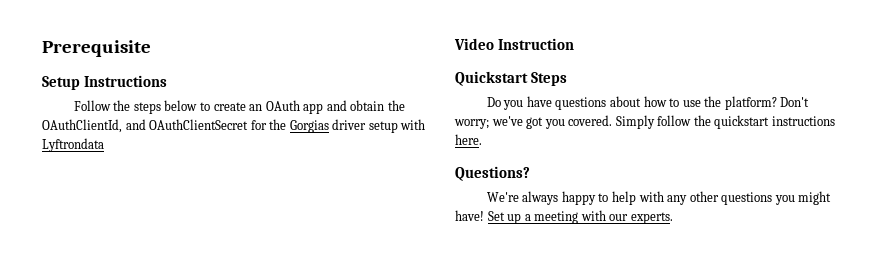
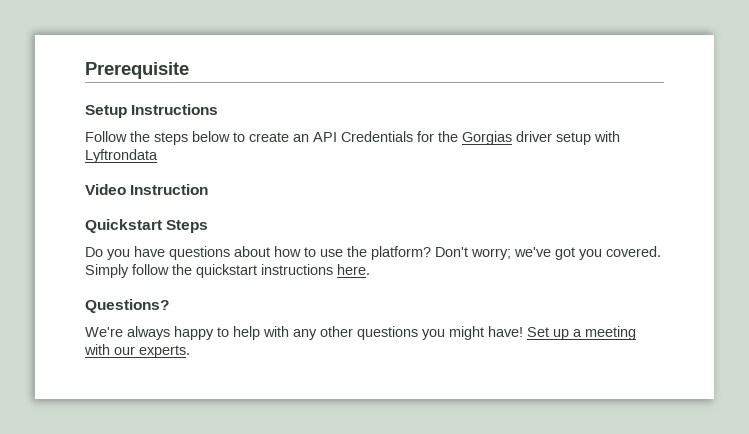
- Follow the steps below to create an OAuth app and obtain the OAuthClientId, and OAuthClientSecret for the Gorgias driver setup with Lyftrondata
+ Follow the steps below to create an API Credentials for the Gorgias driver setup with Lyftrondata

